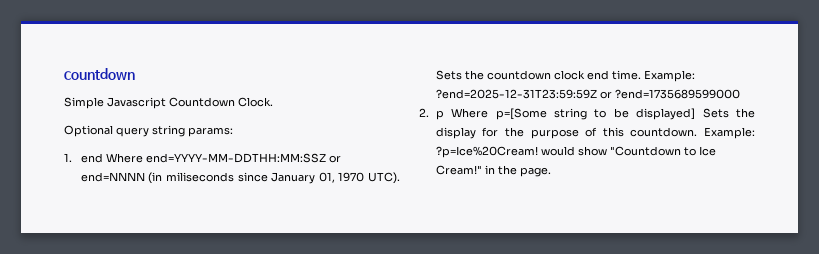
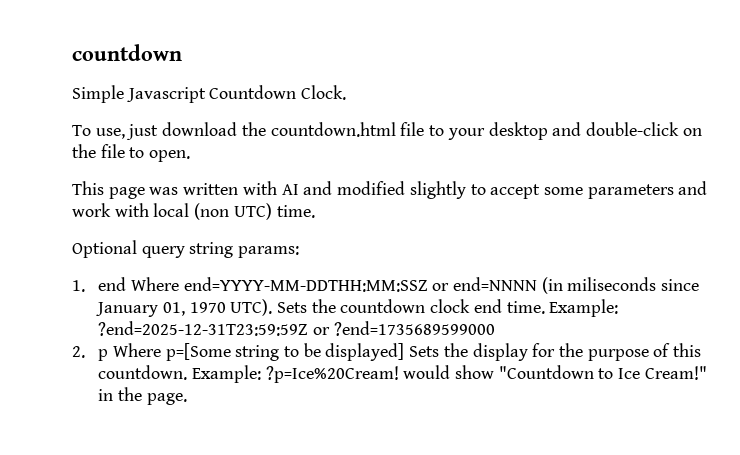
+ To use, just download the countdown.html file to your desktop and double-click on the file to open.
+ This page was written with AI and modified slightly to accept some parameters and work with local (non UTC) time.

